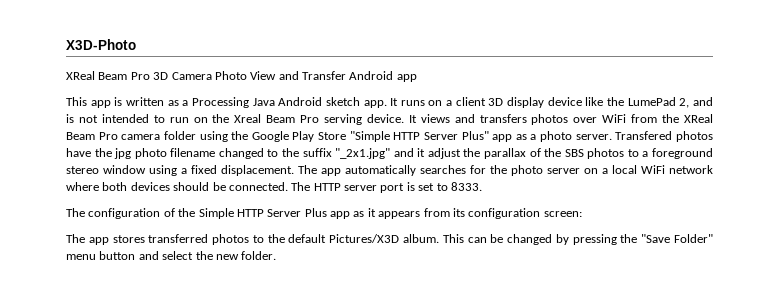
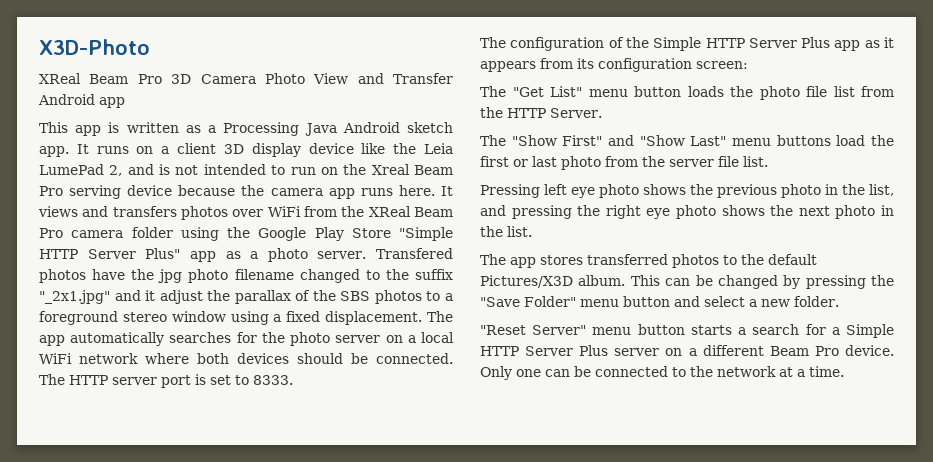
- It runs on a client 3D display device like the LumePad 2, and is not intended to run on the Xreal Beam Pro serving device.
+ It runs on a client 3D display device like the Leia LumePad 2, and is not intended to run on the Xreal Beam Pro serving device because the camera app runs here.
+ The "Get List" menu button loads the photo file list from the HTTP Server.
+ The "Show First" and "Show Last" menu buttons load the first or last photo from the server file list.
+ Pressing left eye photo shows the previous photo in the list, and pressing the right eye photo shows the next photo in the list.
- This can be changed by pressing the "Save Folder" menu button and select the new folder.
+ This can be changed by pressing the "Save Folder" menu button and select a new folder.
+ "Reset Server" menu button starts a search for a Simple HTTP Server Plus server on a different Beam Pro device. Only one can be connected to the network at a time.

